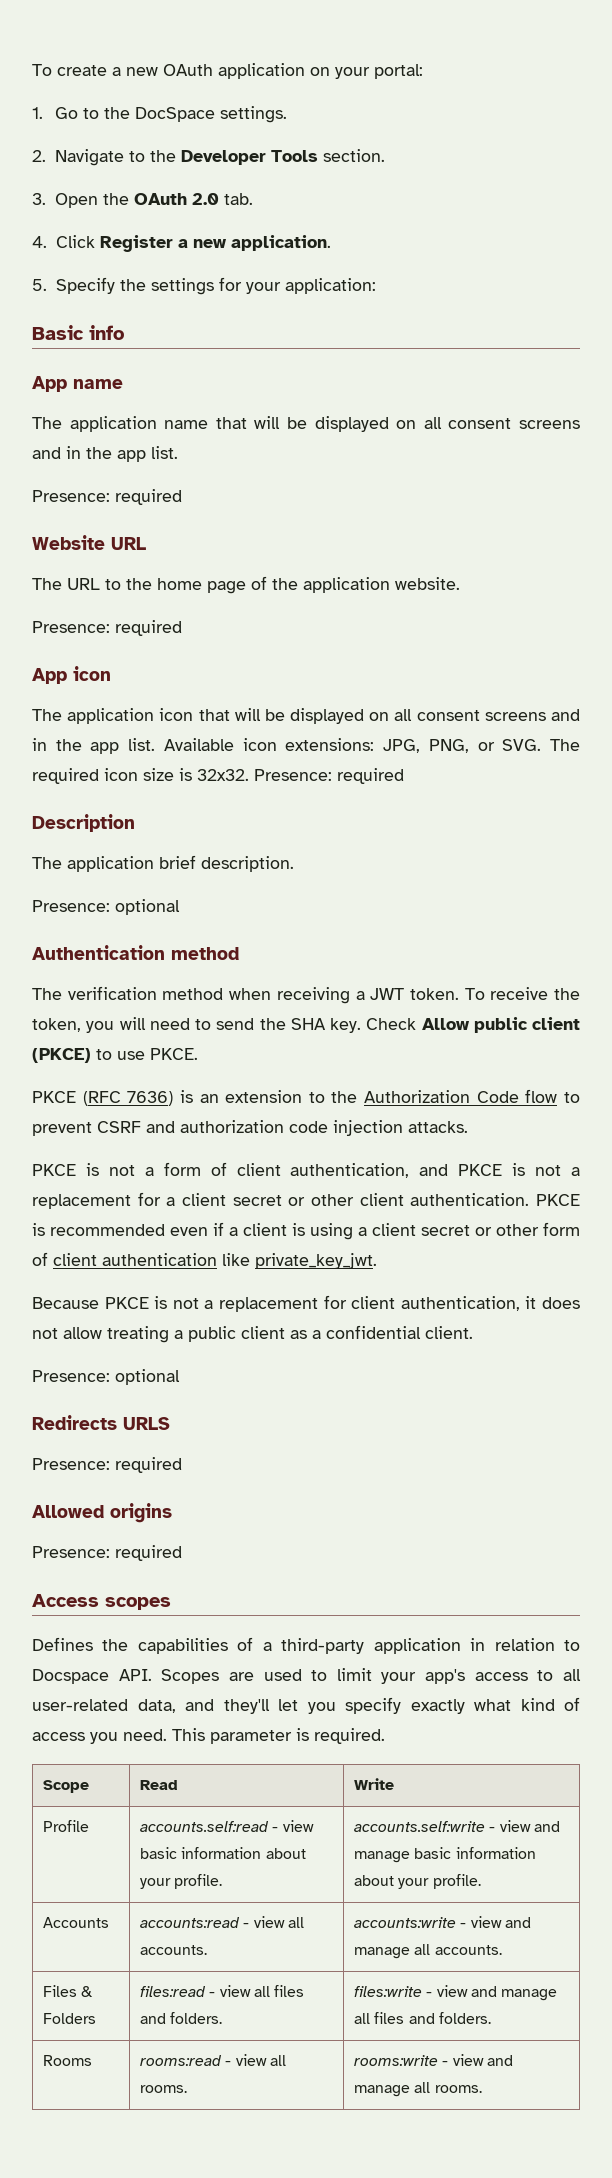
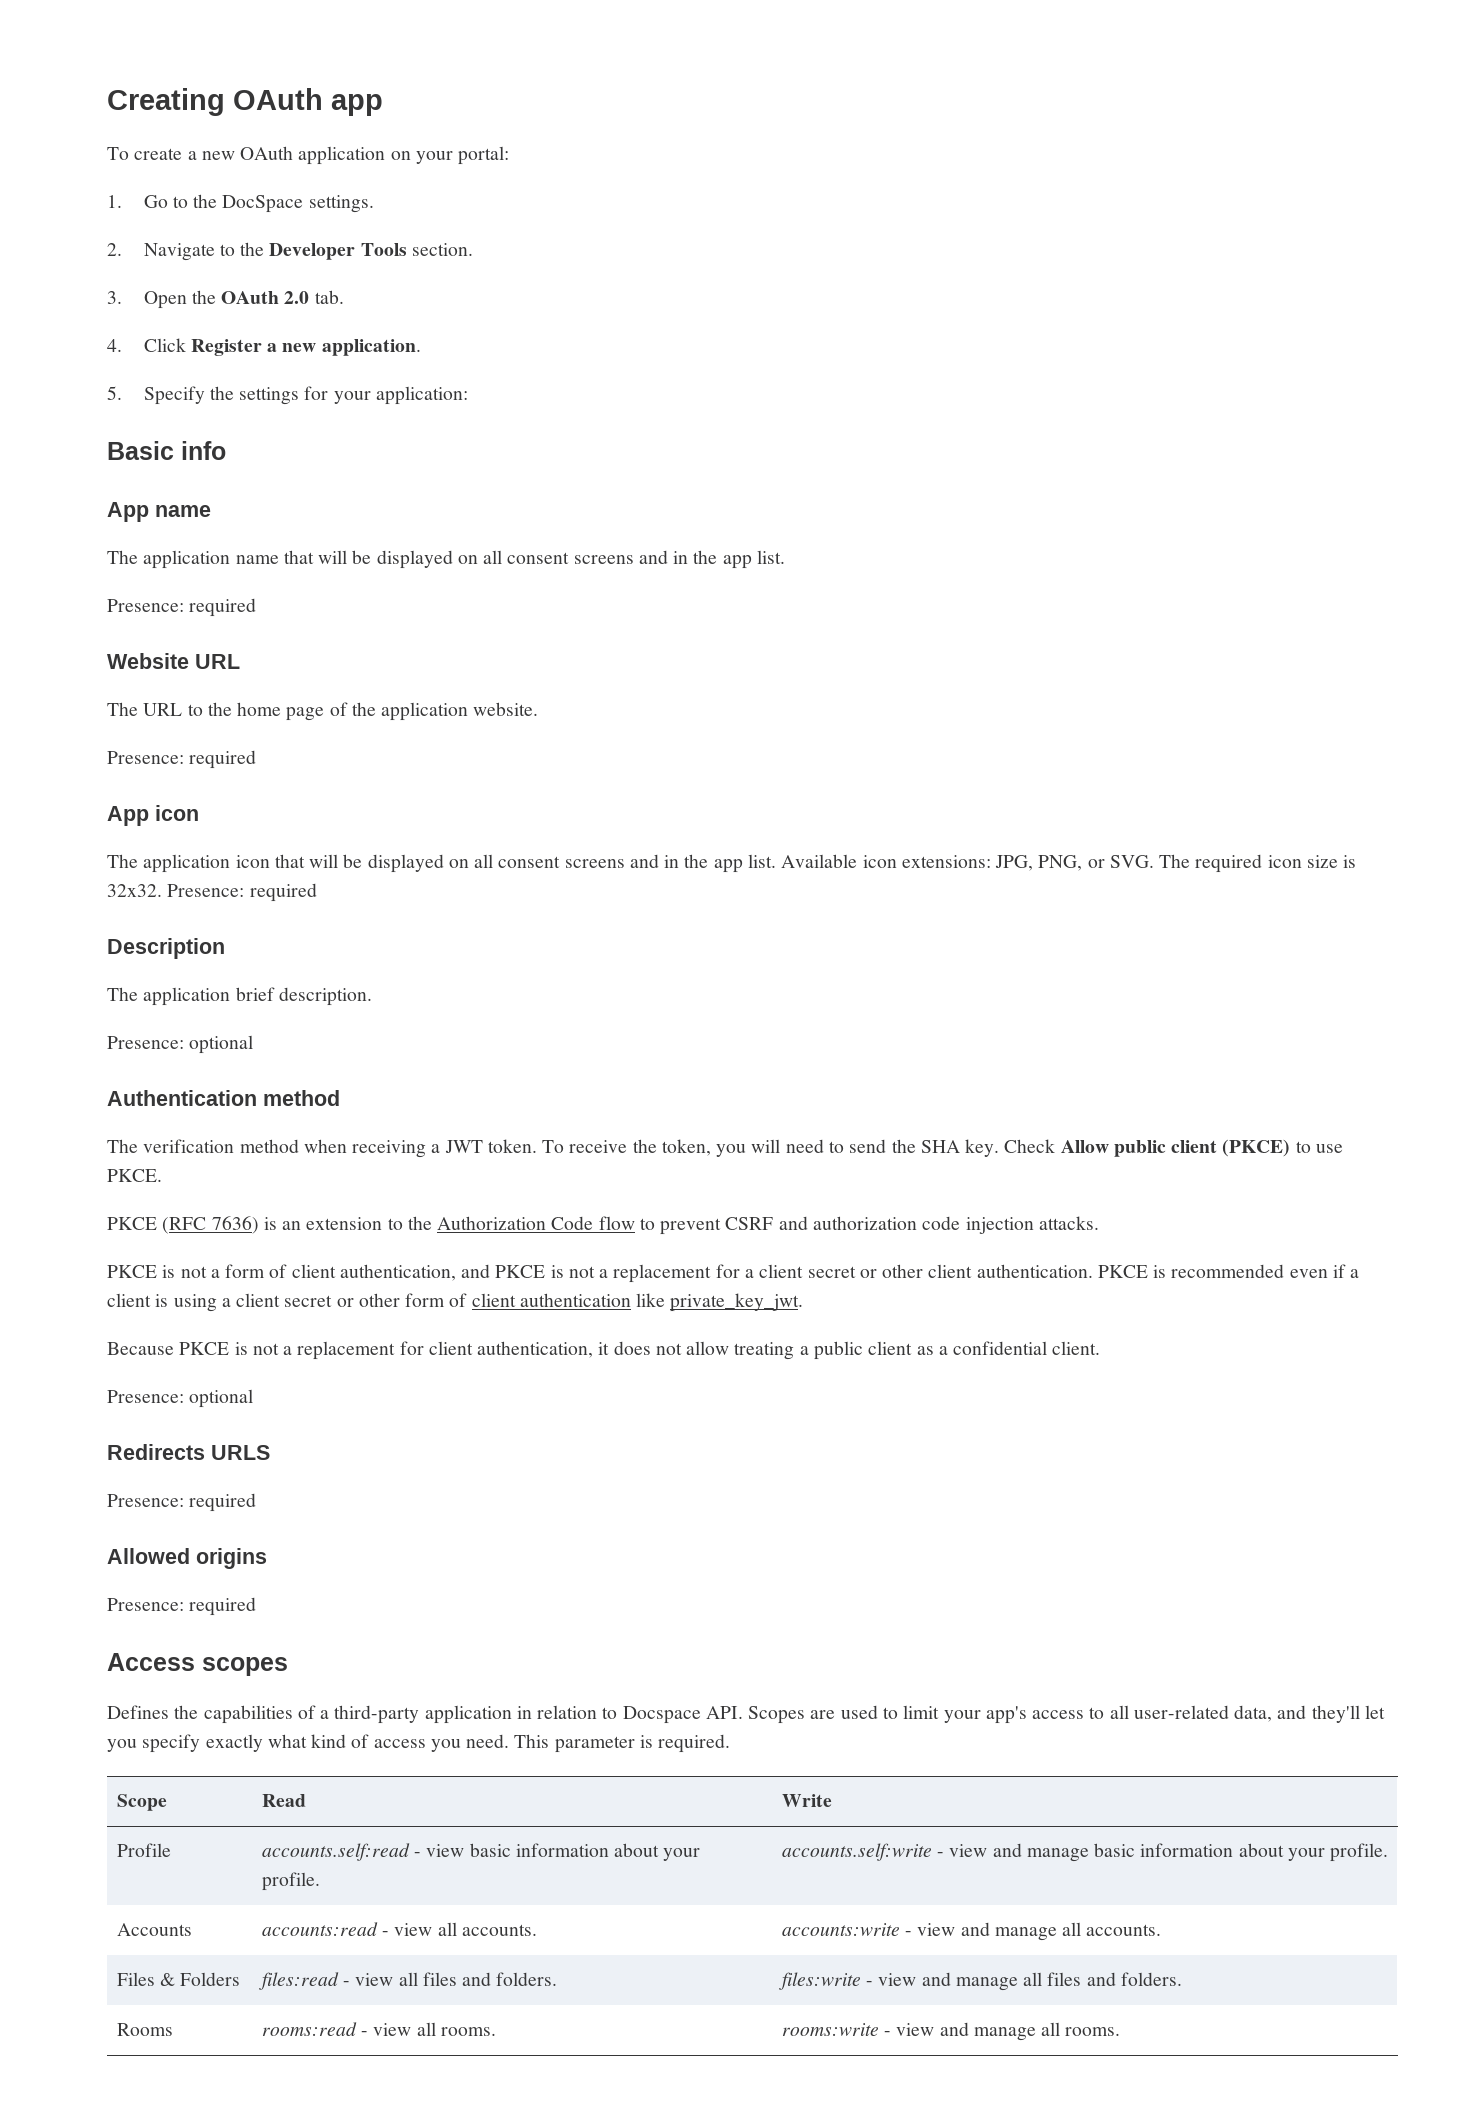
+ Creating OAuth app

